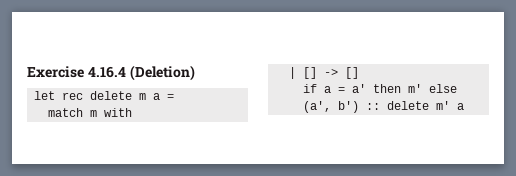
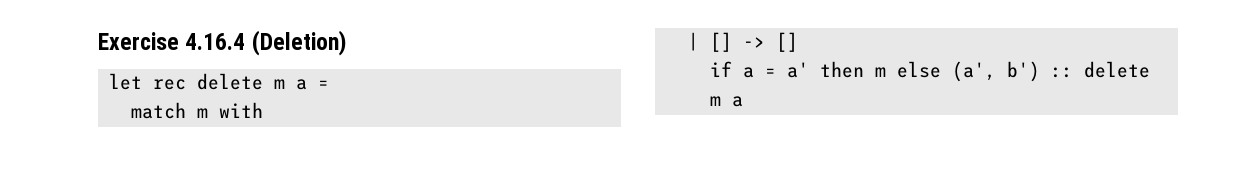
- if a = a' then m' else (a', b') :: delete m' a
+ if a = a' then m else (a', b') :: delete m a

